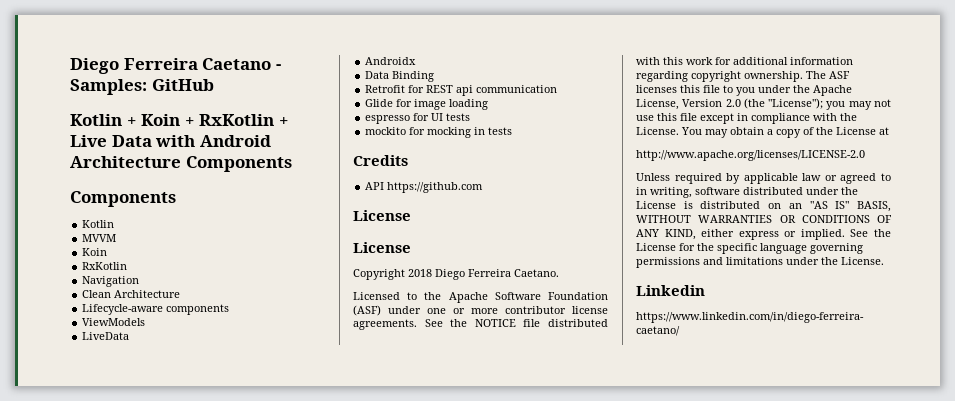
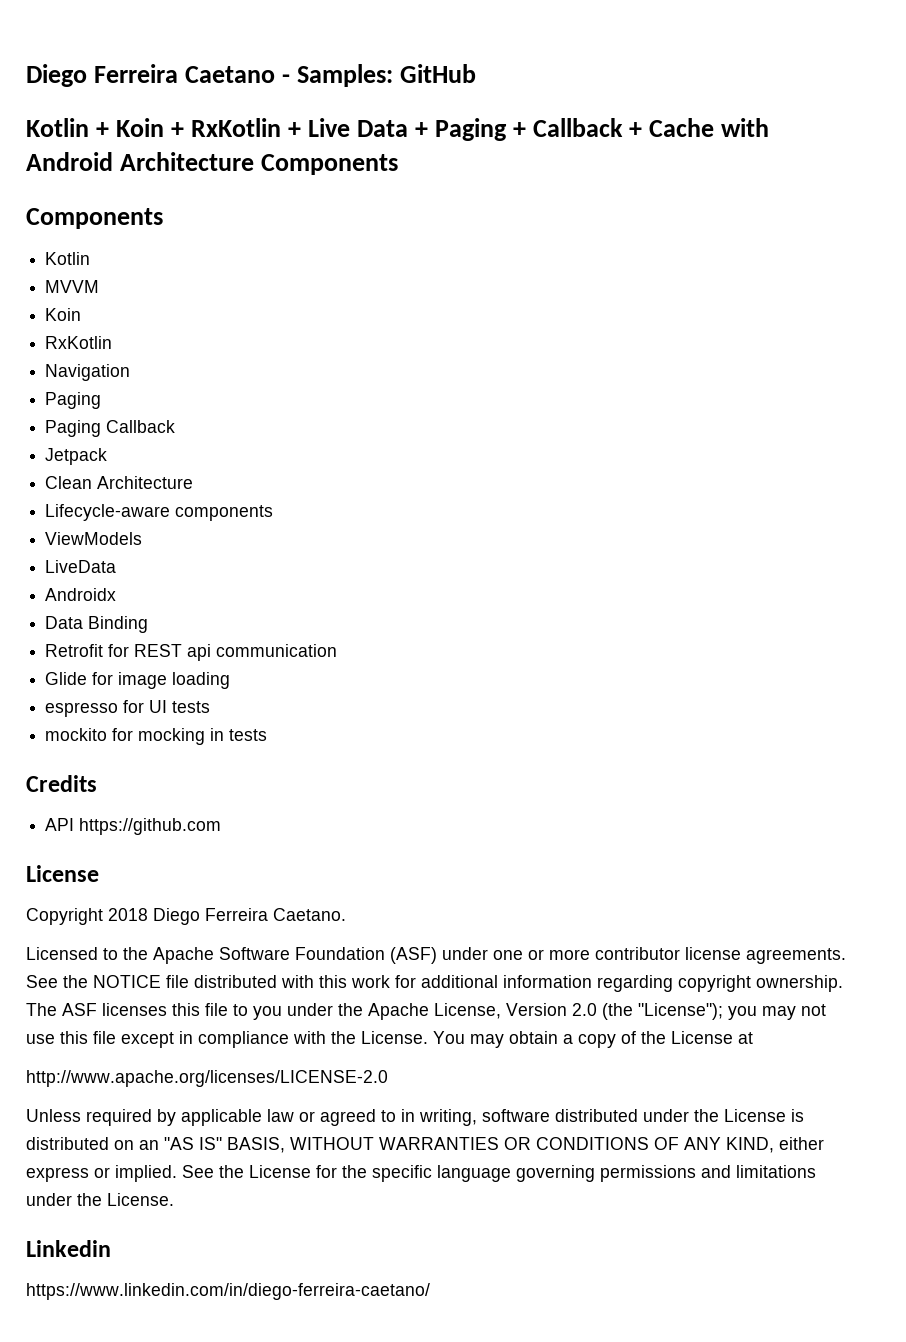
- Kotlin + Koin + RxKotlin + Live Data with Android Architecture Components
+ Kotlin + Koin + RxKotlin + Live Data + Paging + Callback + Cache with Android Architecture Components
  Navigation
+ Paging
+ Paging Callback
+ Jetpack
  API https://github.com
- License

